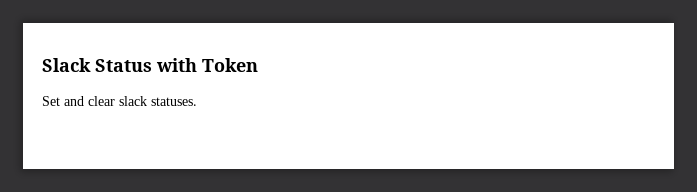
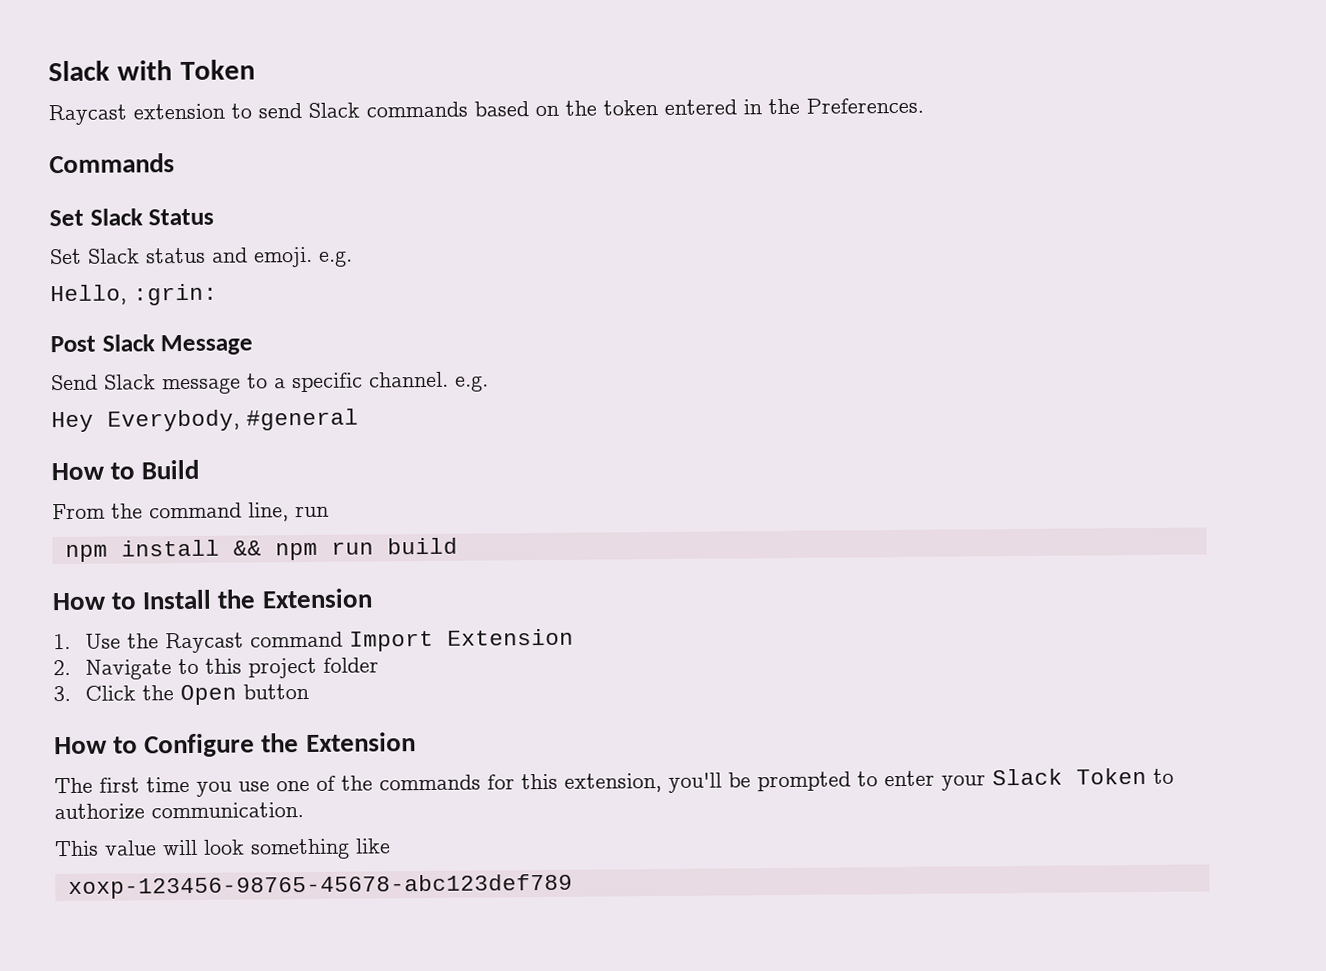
- Slack Status with Token
+ Slack with Token
- Set and clear slack statuses.
+ Raycast extension to send Slack commands based on the token entered in the Preferences.
+ Commands
+ Set Slack Status
+ Set Slack status and emoji. e.g.
+ Hello, :grin:
+ Post Slack Message
+ Send Slack message to a specific channel. e.g.
+ Hey Everybody, #general
+ How to Build
+ From the command line, run
+ npm install && npm run build
+ How to Install the Extension
+ 1. Use the Raycast command Import Extension
+ 2. Navigate to this project folder
+ 3. Click the Open button
+ How to Configure the Extension
+ The first time you use one of the commands for this extension, you'll be prompted to enter your Slack Token to authorize communication.
+ This value will look something like
+ xoxp-123456-98765-45678-abc123def789

